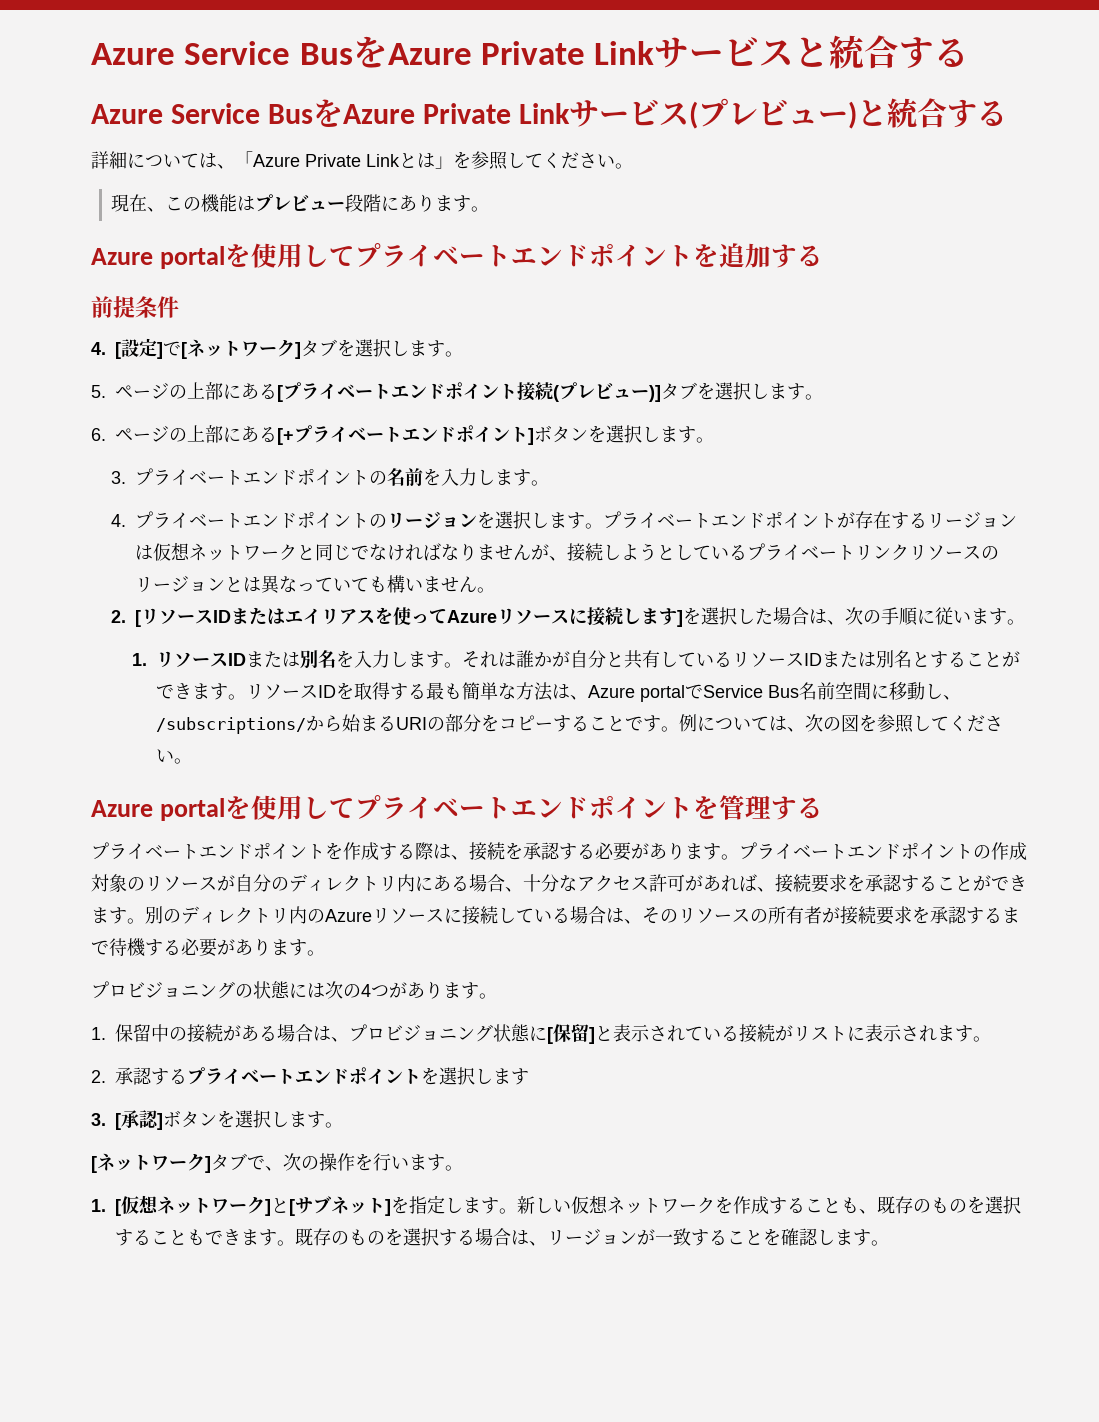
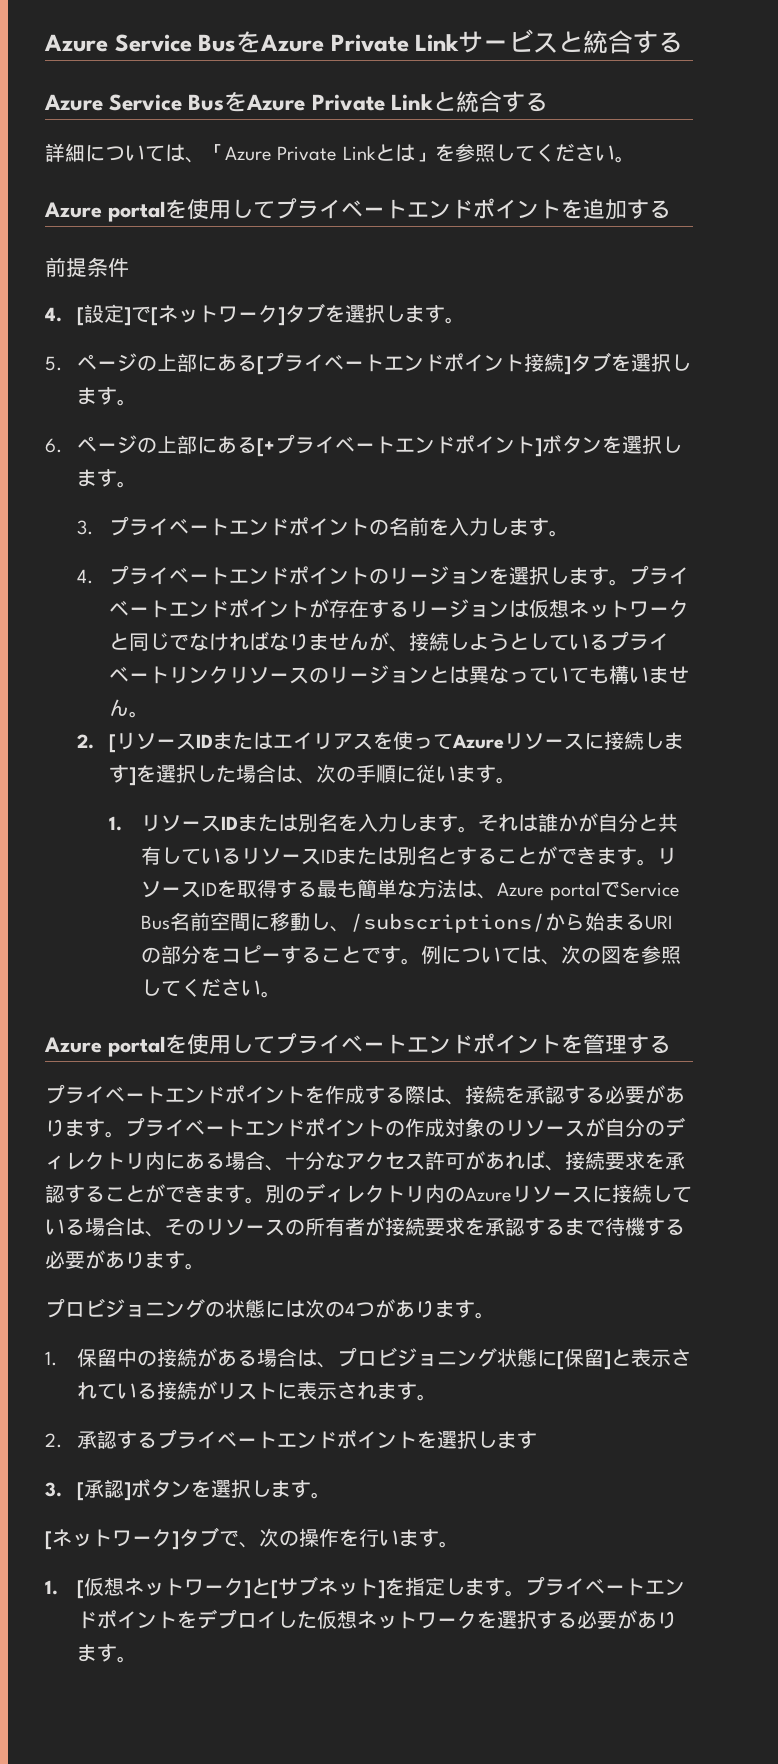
- Azure Service BusをAzure Private Linkサービス(プレビュー)と統合する
+ Azure Service BusをAzure Private Linkと統合する
- 現在、この機能はプレビュー段階にあります。
- 5.ページの上部にある[プライベートエンドポイント接続(プレビュー)]タブを選択します。
+ 5.ページの上部にある[プライベートエンドポイント接続]タブを選択します。
- 新しい仮想ネットワークを作成することも、既存のものを選択することもできます。既存のものを選択する場合は、リージョンが一致することを確認します。
+ プライベートエンドポイントをデプロイした仮想ネットワークを選択する必要があります。

